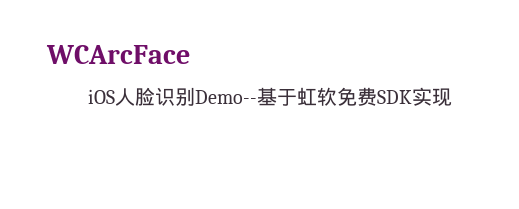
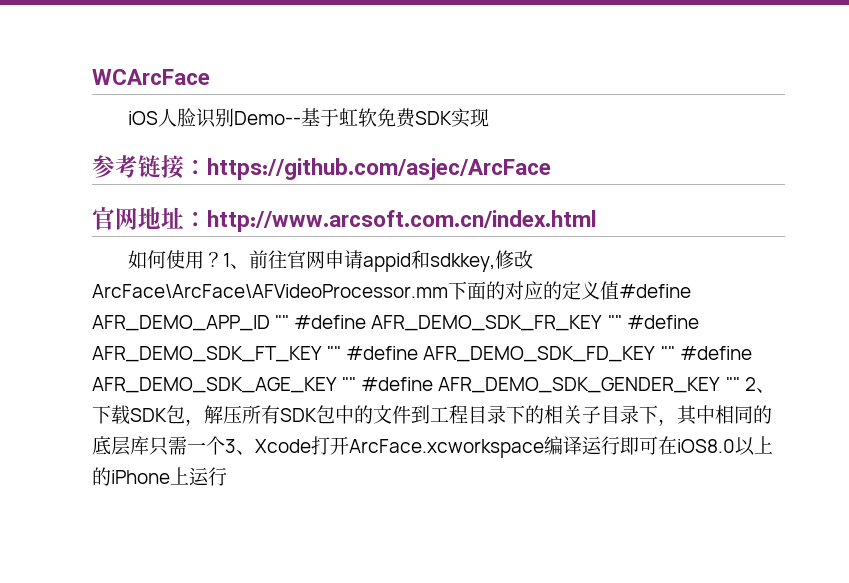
+ 参考链接：https://github.com/asjec/ArcFace
+ 官网地址：http://www.arcsoft.com.cn/index.html
+ 如何使用？1、前往官网申请appid和sdkkey,修改ArcFace\ArcFace\AFVideoProcessor.mm下面的对应的定义值#define AFR_DEMO_APP_ID "" #define AFR_DEMO_SDK_FR_KEY "" #define AFR_DEMO_SDK_FT_KEY "" #define AFR_DEMO_SDK_FD_KEY "" #define AFR_DEMO_SDK_AGE_KEY "" #define AFR_DEMO_SDK_GENDER_KEY "" 2、下载SDK包，解压所有SDK包中的文件到工程目录下的相关子目录下，其中相同的底层库只需一个3、Xcode打开ArcFace.xcworkspace编译运行即可在iOS8.0以上的iPhone上运行

